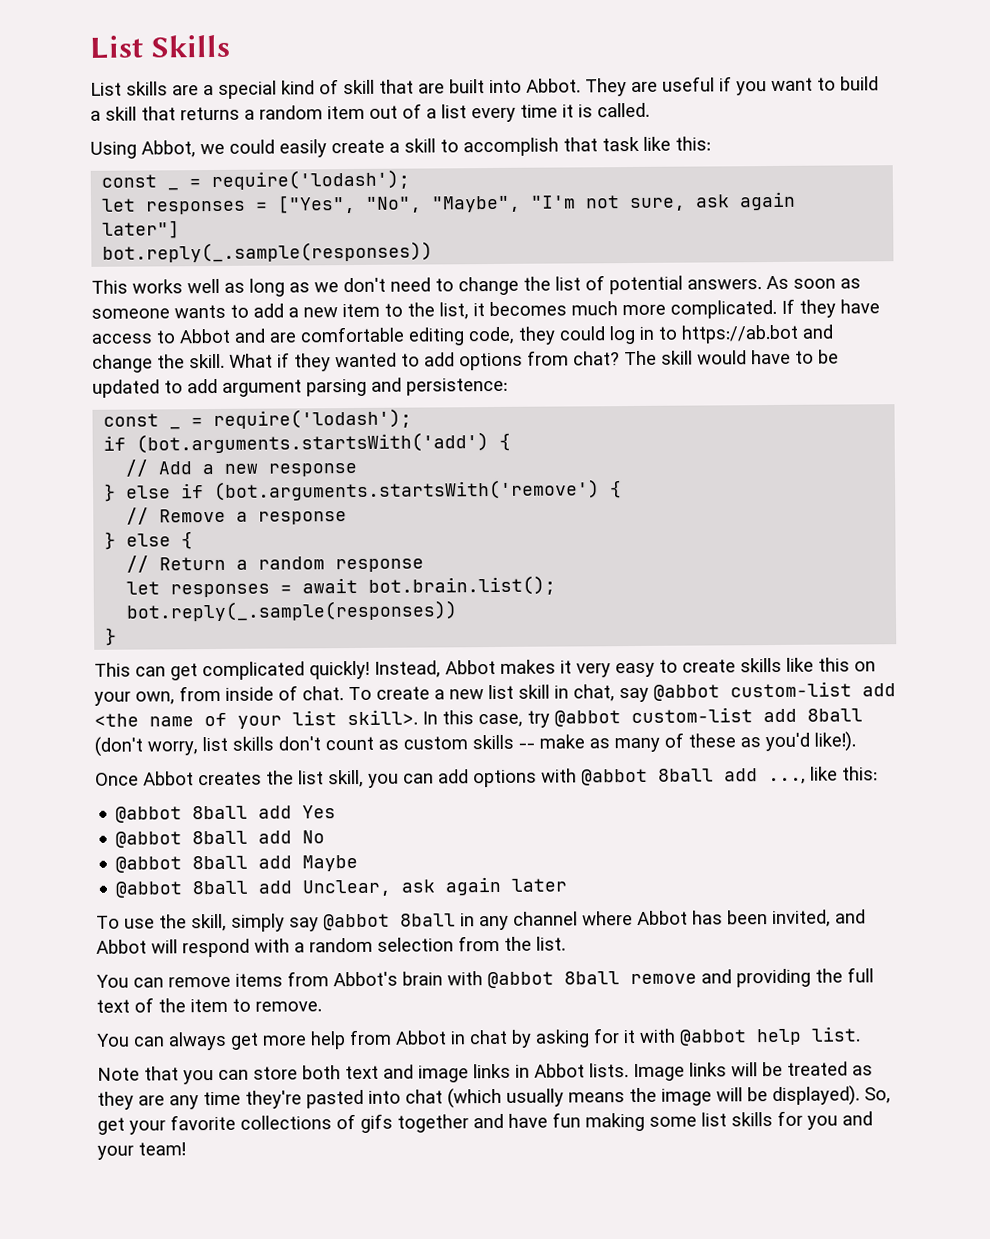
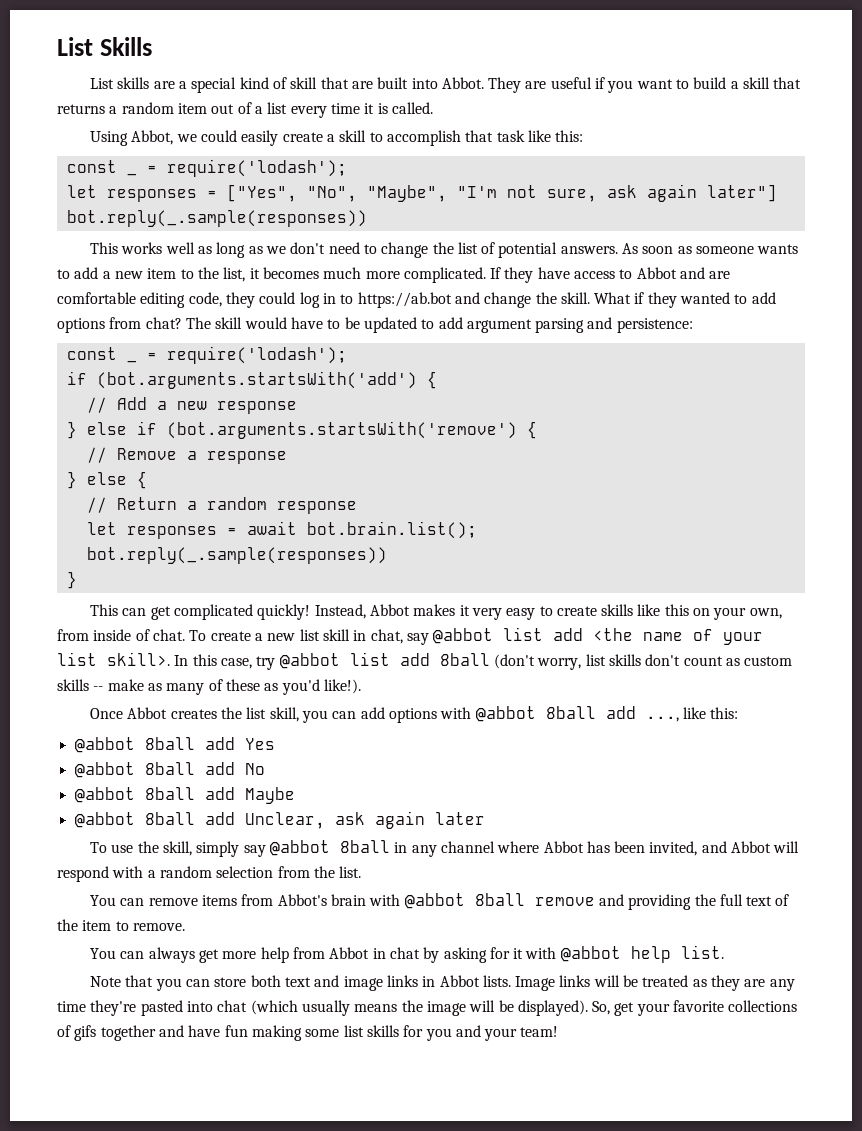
- To create a new list skill in chat, say @abbot custom-list add <the name of your list skill>.
+ To create a new list skill in chat, say @abbot list add <the name of your list skill>.
- In this case, try @abbot custom-list add 8ball (don't worry, list skills don't count as custom skills -- make as many of these as you'd like!).
+ In this case, try @abbot list add 8ball (don't worry, list skills don't count as custom skills -- make as many of these as you'd like!).

